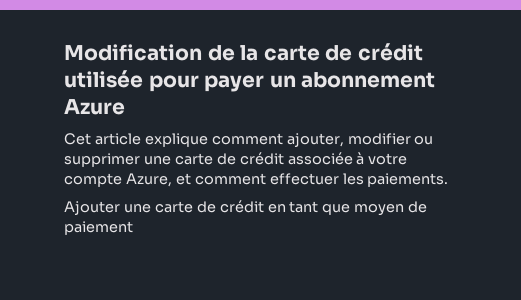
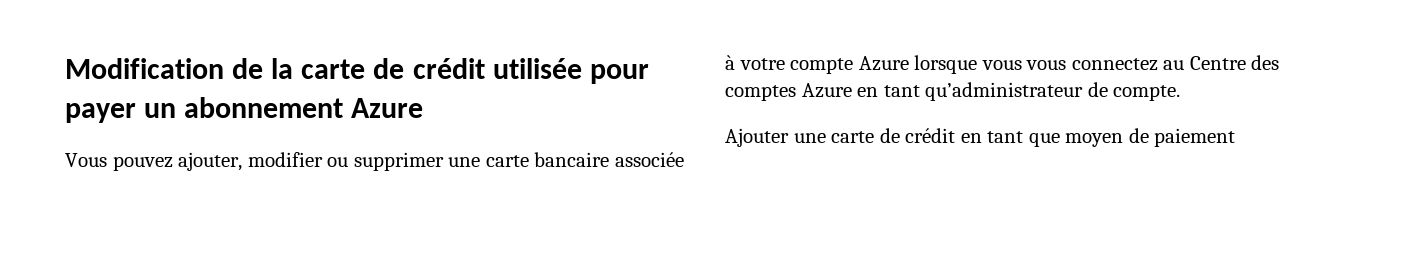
- Cet article explique comment ajouter, modifier ou supprimer une carte de crédit associée à votre compte Azure, et comment effectuer les paiements.
+ Vous pouvez ajouter, modifier ou supprimer une carte bancaire associée à votre compte Azure lorsque vous vous connectez au Centre des comptes Azure en tant qu’administrateur de compte.

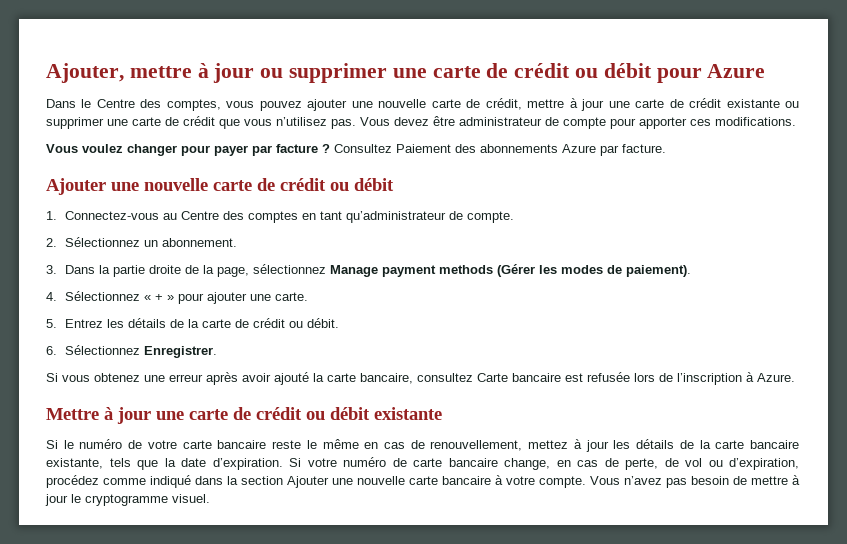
- Modification de la carte de crédit utilisée pour payer un abonnement Azure
- Vous pouvez ajouter, modifier ou supprimer une carte bancaire associée à votre compte Azure lorsque vous vous connectez au Centre des comptes Azure en tant qu’administrateur de compte.
+ Ajouter, mettre à jour ou supprimer une carte de crédit ou débit pour Azure
+ Dans le Centre des comptes, vous pouvez ajouter une nouvelle carte de crédit, mettre à jour une carte de crédit existante ou supprimer une carte de crédit que vous n’utilisez pas. Vous devez être administrateur de compte pour apporter ces modifications.
+ Vous voulez changer pour payer par facture ? Consultez Paiement des abonnements Azure par facture.
+ Ajouter une nouvelle carte de crédit ou débit
+ 1. Connectez-vous au Centre des comptes en tant qu’administrateur de compte.
- Ajouter une carte de crédit en tant que moyen de paiement
+ 2. Sélectionnez un abonnement.
+ 3. Dans la partie droite de la page, sélectionnez Manage payment methods (Gérer les modes de paiement).
+ 4. Sélectionnez « + » pour ajouter une carte.
+ 5. Entrez les détails de la carte de crédit ou débit.
+ 6. Sélectionnez Enregistrer.
+ Si vous obtenez une erreur après avoir ajouté la carte bancaire, consultez Carte bancaire est refusée lors de l’inscription à Azure.
+ Mettre à jour une carte de crédit ou débit existante
+ Si le numéro de votre carte bancaire reste le même en cas de renouvellement, mettez à jour les détails de la carte bancaire existante, tels que la date d’expiration. Si votre numéro de carte bancaire change, en cas de perte, de vol ou d’expiration, procédez comme indiqué dans la section Ajouter une nouvelle carte bancaire à votre compte. Vous n’avez pas besoin de mettre à jour le cryptogramme visuel.

